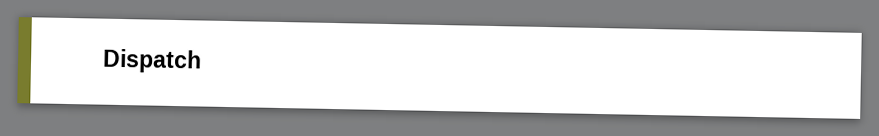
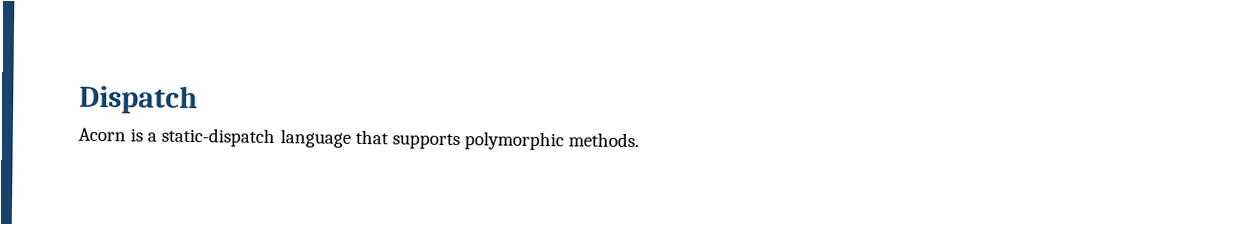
+ Acorn is a static-dispatch language that supports polymorphic methods.

